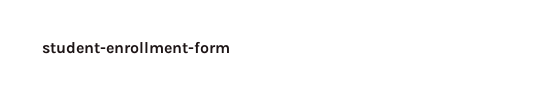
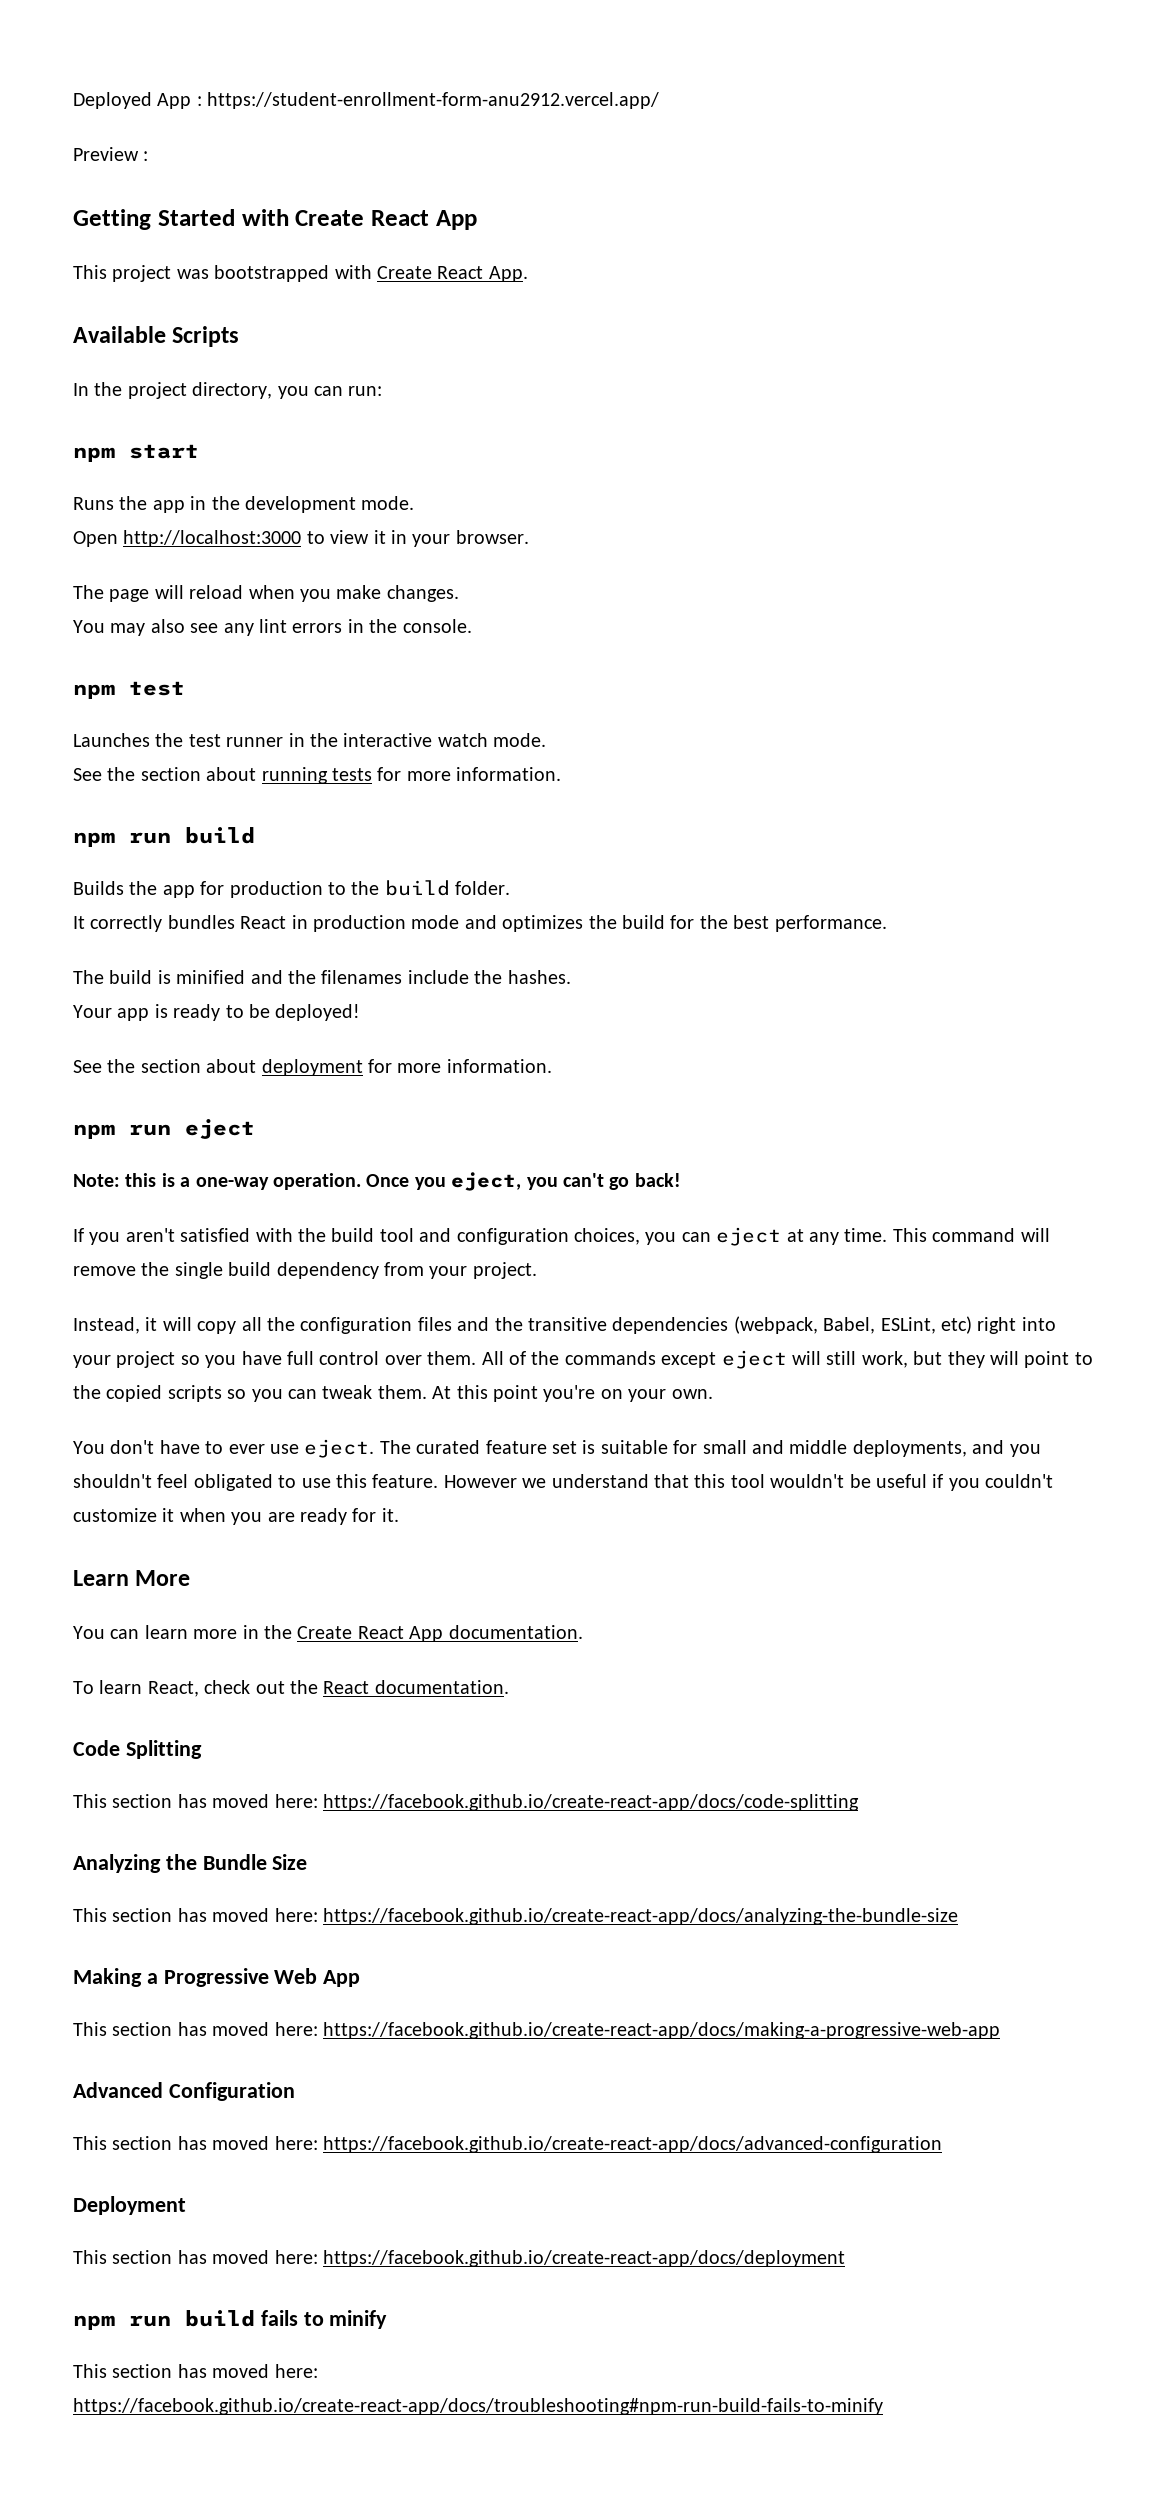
- student-enrollment-form
+ Deployed App : https://student-enrollment-form-anu2912.vercel.app/
+ Preview :
+ Getting Started with Create React App
+ This project was bootstrapped with Create React App.
+ Available Scripts
+ In the project directory, you can run:
+ npm start
+ Runs the app in the development mode.
+ Open http://localhost:3000 to view it in your browser.
+ The page will reload when you make changes.
+ You may also see any lint errors in the console.
+ npm test
+ Launches the test runner in the interactive watch mode.
+ See the section about running tests for more information.
+ npm run build
+ Builds the app for production to the build folder.
+ It correctly bundles React in production mode and optimizes the build for the best performance.
+ The build is minified and the filenames include the hashes.
+ Your app is ready to be deployed!
+ See the section about deployment for more information.
+ npm run eject
+ Note: this is a one-way operation. Once you eject, you can't go back!
+ If you aren't satisfied with the build tool and configuration choices, you can eject at any time. This command will remove the single build dependency from your project.
+ Instead, it will copy all the configuration files and the transitive dependencies (webpack, Babel, ESLint, etc) right into your project so you have full control over them. All of the commands except eject will still work, but they will point to the copied scripts so you can tweak them. At this point you're on your own.
+ You don't have to ever use eject. The curated feature set is suitable for small and middle deployments, and you shouldn't feel obligated to use this feature. However we understand that this tool wouldn't be useful if you couldn't customize it when you are ready for it.
+ Learn More
+ You can learn more in the Create React App documentation.
+ To learn React, check out the React documentation.
+ Code Splitting
+ This section has moved here: https://facebook.github.io/create-react-app/docs/code-splitting
+ Analyzing the Bundle Size
+ This section has moved here: https://facebook.github.io/create-react-app/docs/analyzing-the-bundle-size
+ Making a Progressive Web App
+ This section has moved here: https://facebook.github.io/create-react-app/docs/making-a-progressive-web-app
+ Advanced Configuration
+ This section has moved here: https://facebook.github.io/create-react-app/docs/advanced-configuration
+ Deployment
+ This section has moved here: https://facebook.github.io/create-react-app/docs/deployment
+ npm run build fails to minify
+ This section has moved here: https://facebook.github.io/create-react-app/docs/troubleshooting#npm-run-build-fails-to-minify

